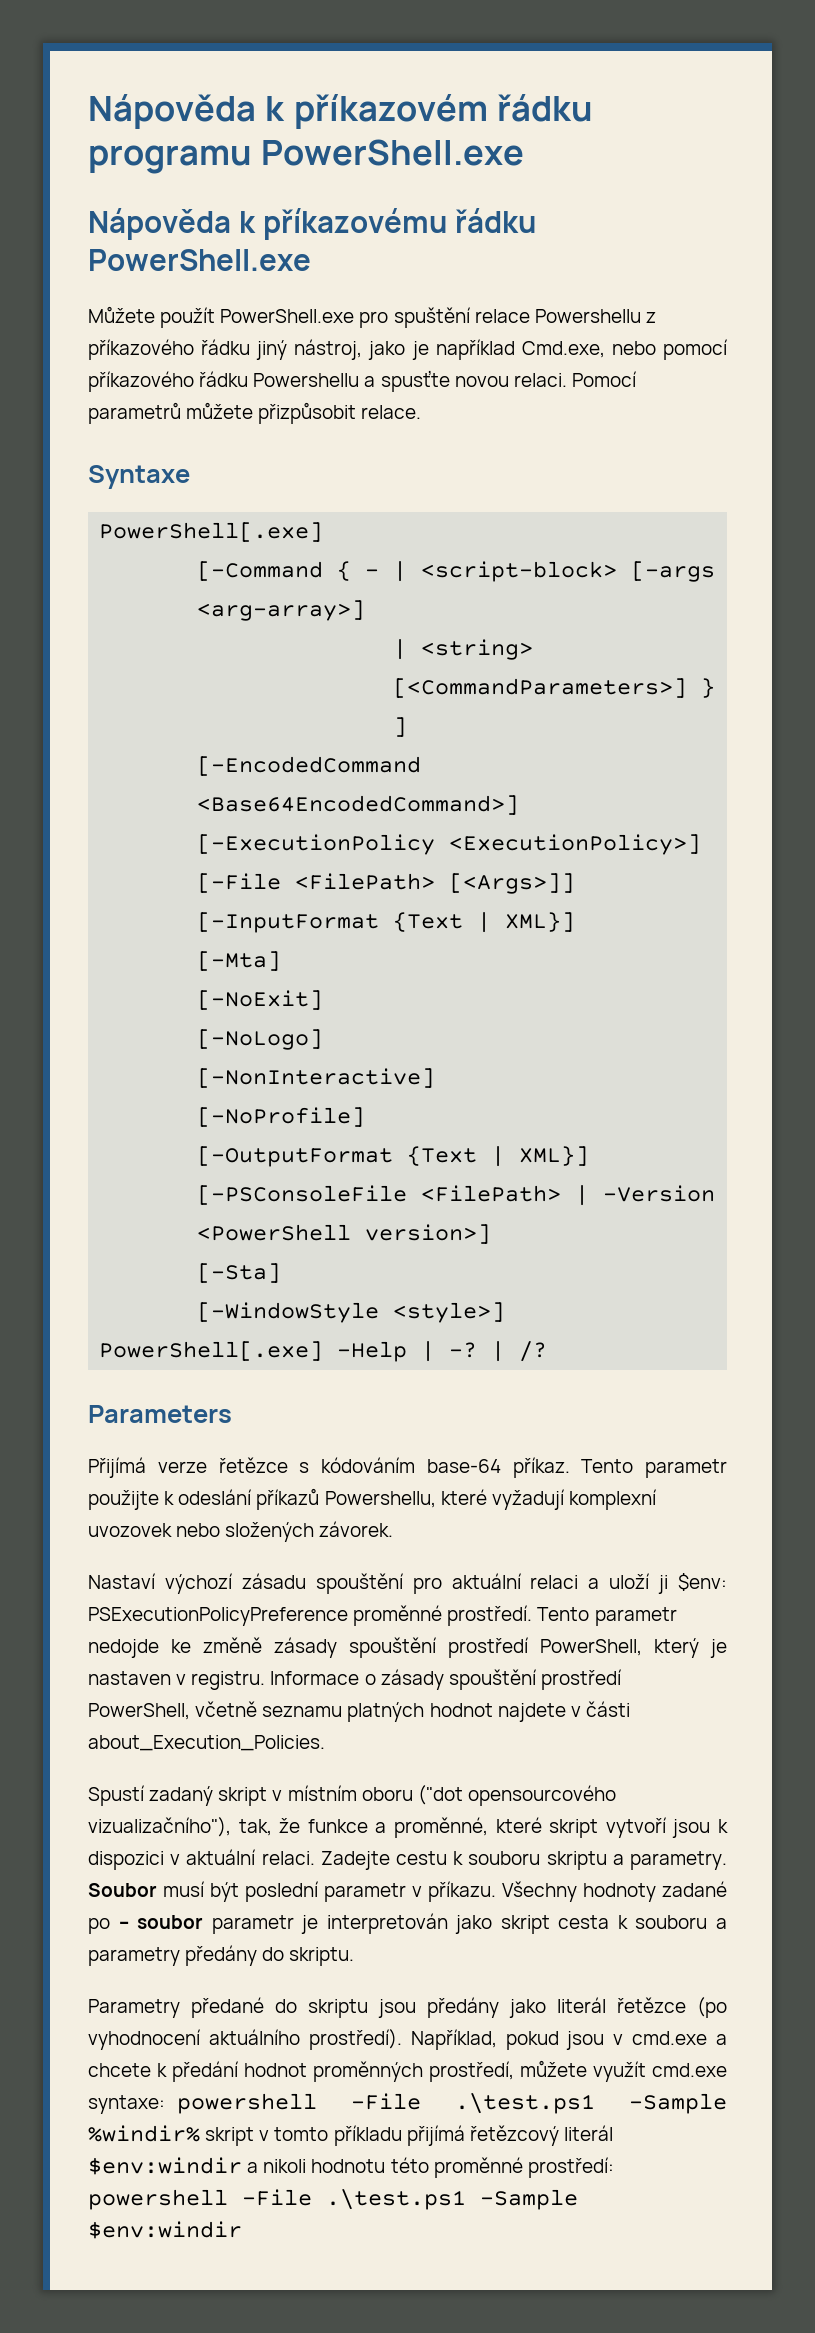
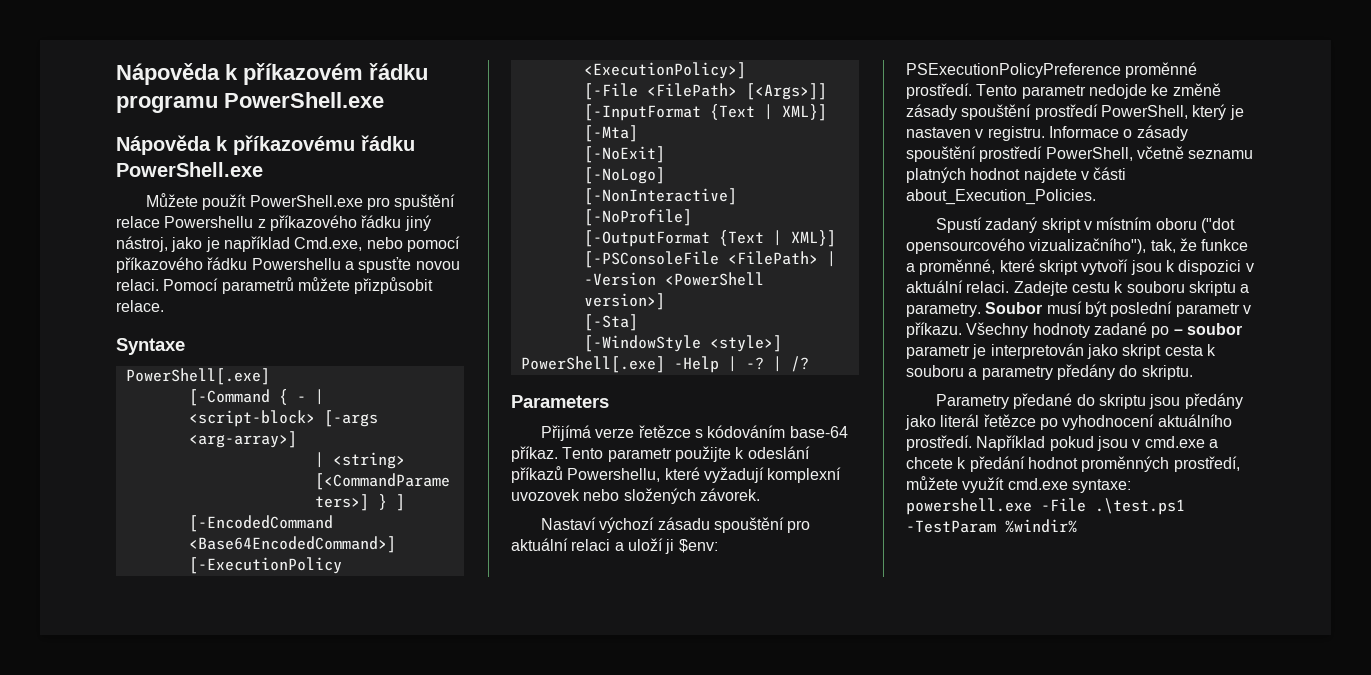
- Parametry předané do skriptu jsou předány jako literál řetězce (po vyhodnocení aktuálního prostředí). Například, pokud jsou v cmd.exe a chcete k předání hodnot proměnných prostředí, můžete využít cmd.exe syntaxe: powershell -File .\test.ps1 -Sample %windir% skript v tomto příkladu přijímá řetězcový literál $env:windir a nikoli hodnotu této proměnné prostředí: powershell -File .\test.ps1 -Sample $env:windir
+ Parametry předané do skriptu jsou předány jako literál řetězce po vyhodnocení aktuálního prostředí. Například pokud jsou v cmd.exe a chcete k předání hodnot proměnných prostředí, můžete využít cmd.exe syntaxe: powershell.exe -File .\test.ps1 -TestParam %windir%

